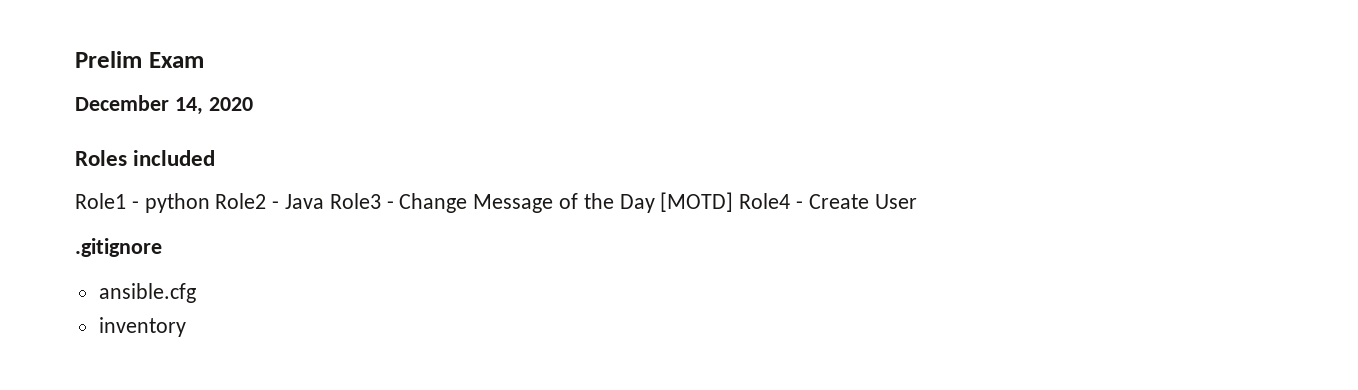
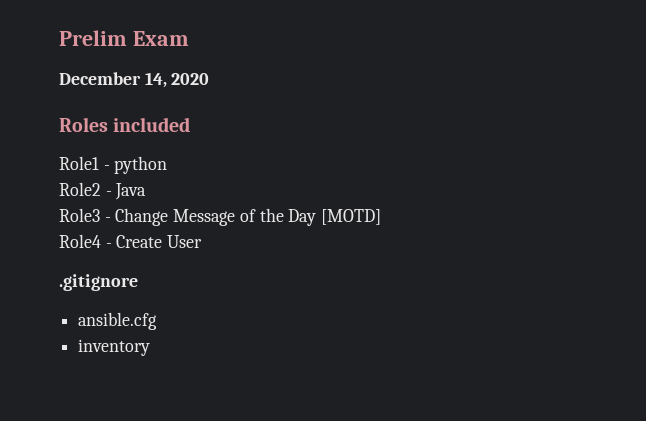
- Role1 - python Role2 - Java Role3 - Change Message of the Day [MOTD] Role4 - Create User
+ Role1 - python
+ Role2 - Java
+ Role3 - Change Message of the Day [MOTD]
+ Role4 - Create User

